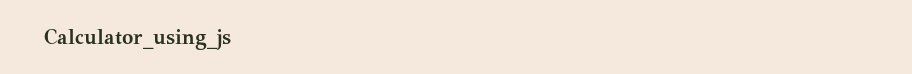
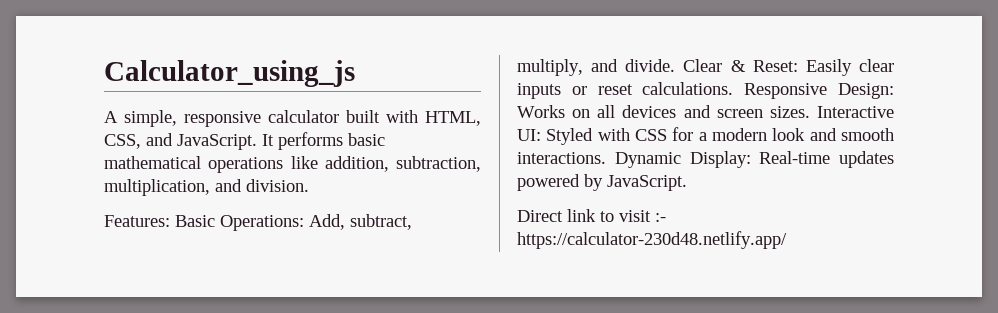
+ A simple, responsive calculator built with HTML, CSS, and JavaScript. It performs basic mathematical operations like addition, subtraction, multiplication, and division.
+ Features: Basic Operations: Add, subtract, multiply, and divide. Clear & Reset: Easily clear inputs or reset calculations. Responsive Design: Works on all devices and screen sizes. Interactive UI: Styled with CSS for a modern look and smooth interactions. Dynamic Display: Real-time updates powered by JavaScript.
+ Direct link to visit :- https://calculator-230d48.netlify.app/

